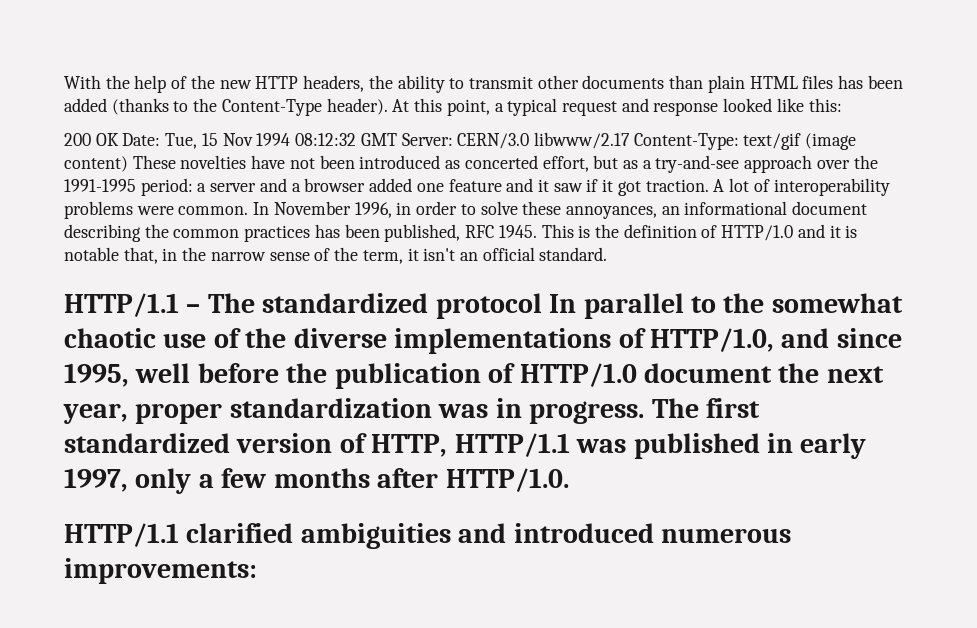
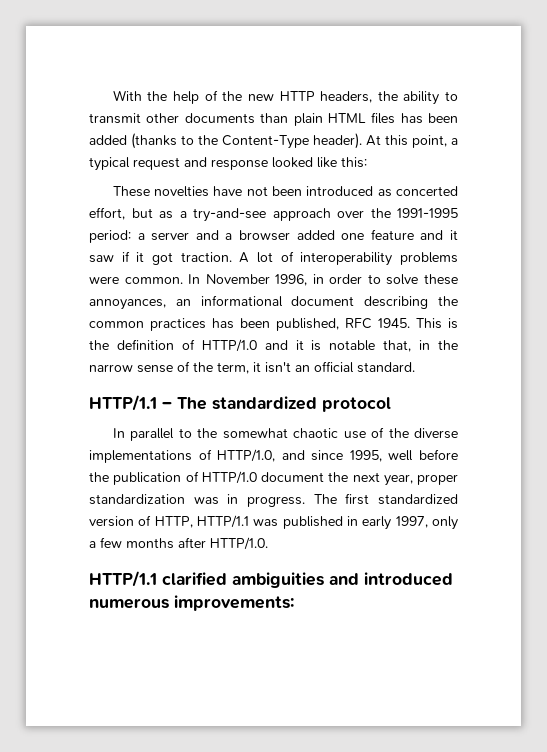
- 200 OK Date: Tue, 15 Nov 1994 08:12:32 GMT Server: CERN/3.0 libwww/2.17 Content-Type: text/gif (image content) These novelties have not been introduced as concerted effort, but as a try-and-see approach over the 1991-1995 period: a server and a browser added one feature and it saw if it got traction.
+ These novelties have not been introduced as concerted effort, but as a try-and-see approach over the 1991-1995 period: a server and a browser added one feature and it saw if it got traction.
- HTTP/1.1 – The standardized protocol In parallel to the somewhat chaotic use of the diverse implementations of HTTP/1.0, and since 1995, well before the publication of HTTP/1.0 document the next year, proper standardization was in progress.
+ HTTP/1.1 – The standardized protocol
+ In parallel to the somewhat chaotic use of the diverse implementations of HTTP/1.0, and since 1995, well before the publication of HTTP/1.0 document the next year, proper standardization was in progress.

